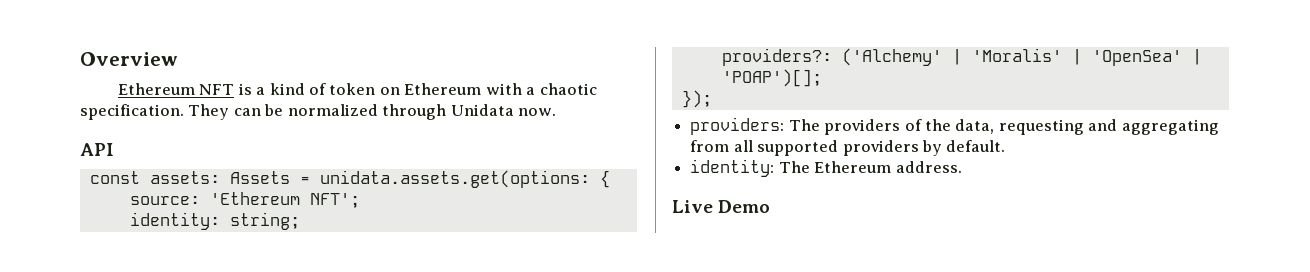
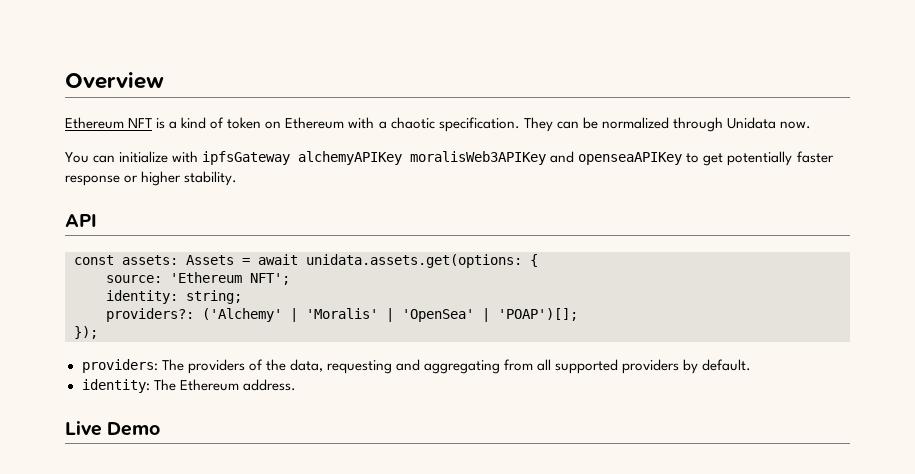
+ You can initialize with ipfsGateway alchemyAPIKey moralisWeb3APIKey and openseaAPIKey to get potentially faster response or higher stability.
- const assets: Assets = unidata.assets.get(options: {
+ const assets: Assets = await unidata.assets.get(options: {

